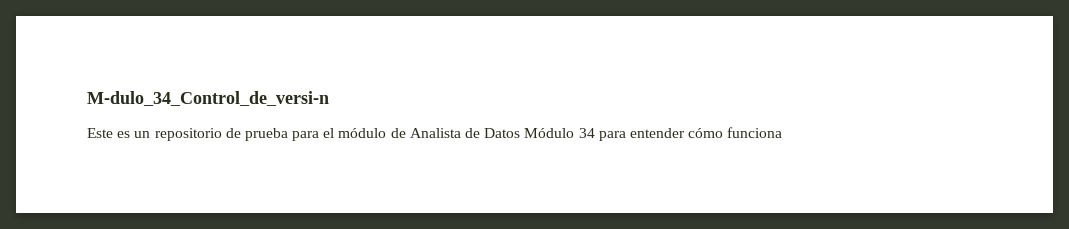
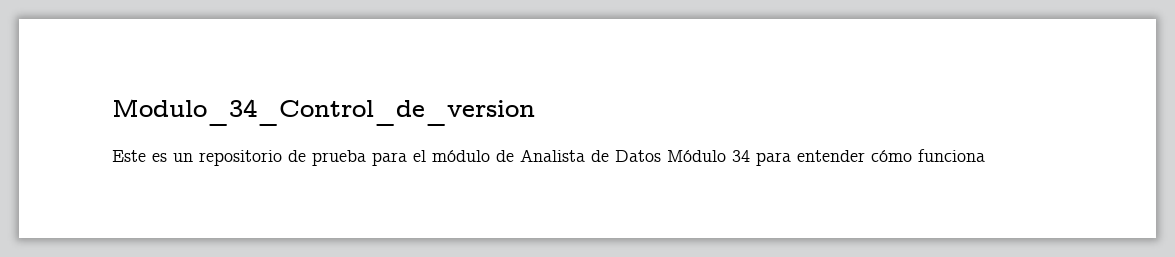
- M-dulo_34_Control_de_versi-n
+ Modulo_34_Control_de_version

